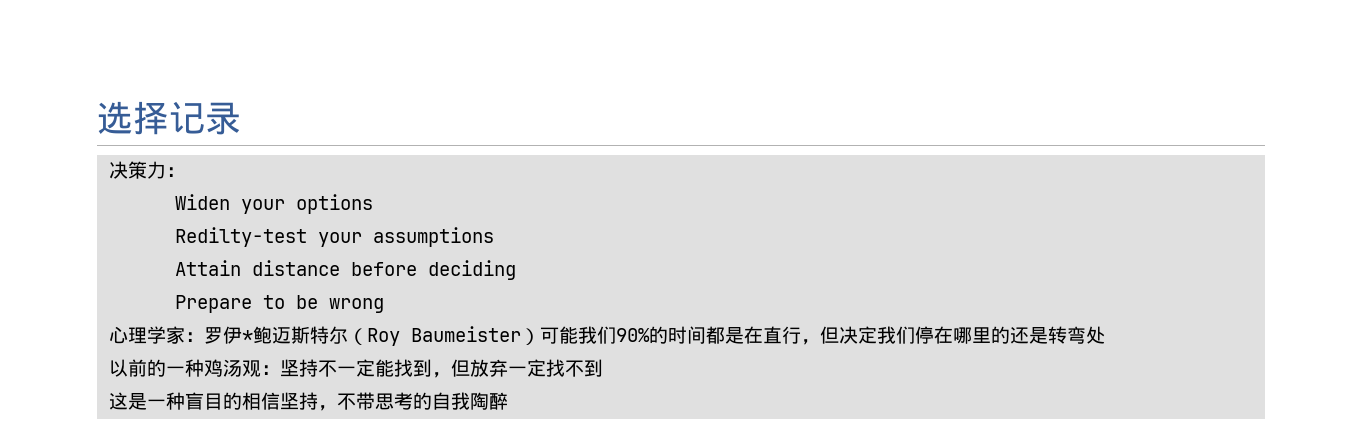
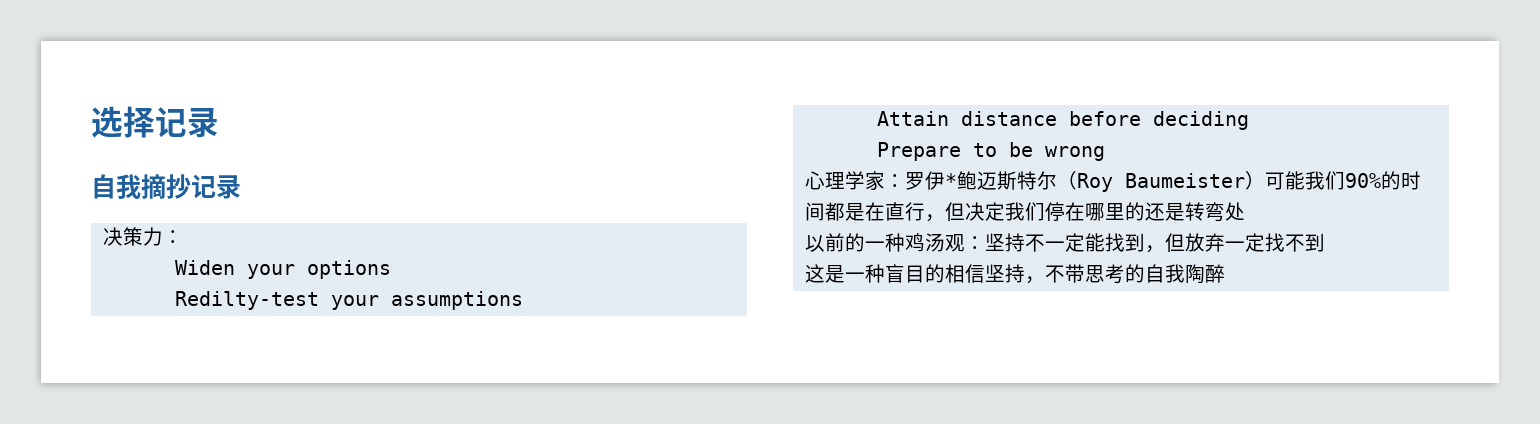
+ 自我摘抄记录

